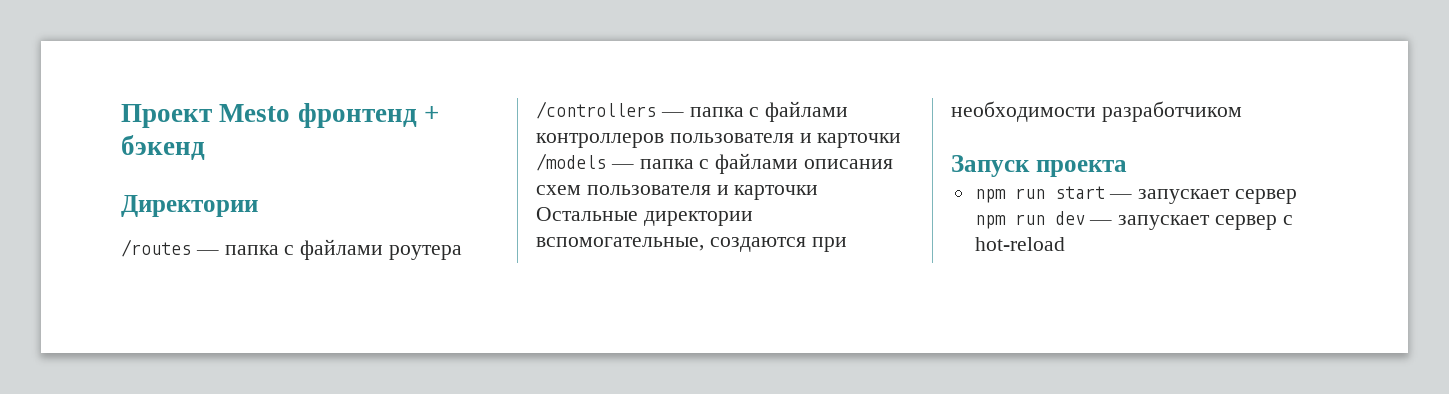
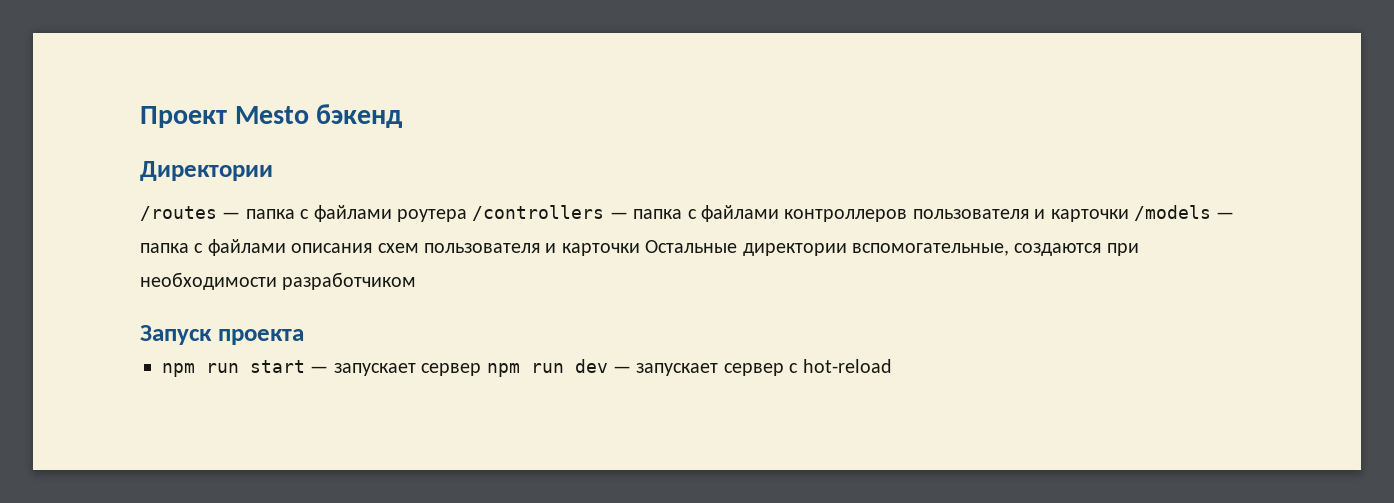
- Проект Mesto фронтенд + бэкенд
+ Проект Mesto бэкенд

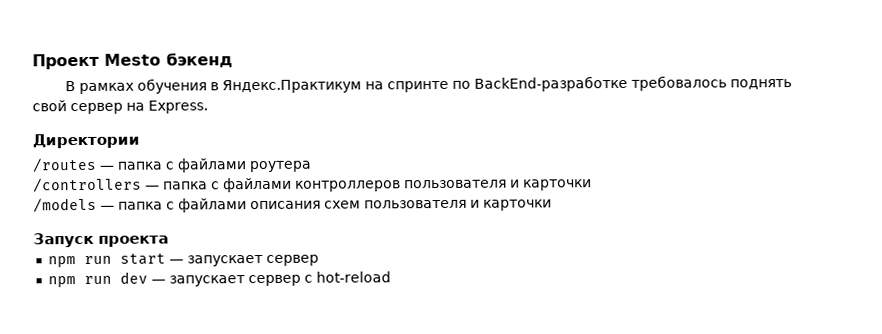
+ В рамках обучения в Яндекс.Практикум на спринте по BackEnd-разработке требовалось поднять свой сервер на Express.
- /routes — папка с файлами роутера /controllers — папка с файлами контроллеров пользователя и карточки /models — папка с файлами описания схем пользователя и карточки Остальные директории вспомогательные, создаются при необходимости разработчиком
+ /routes — папка с файлами роутера
+ /controllers — папка с файлами контроллеров пользователя и карточки
+ /models — папка с файлами описания схем пользователя и карточки
- npm run start — запускает сервер npm run dev — запускает сервер с hot-reload
+ npm run start — запускает сервер
+ npm run dev — запускает сервер с hot-reload

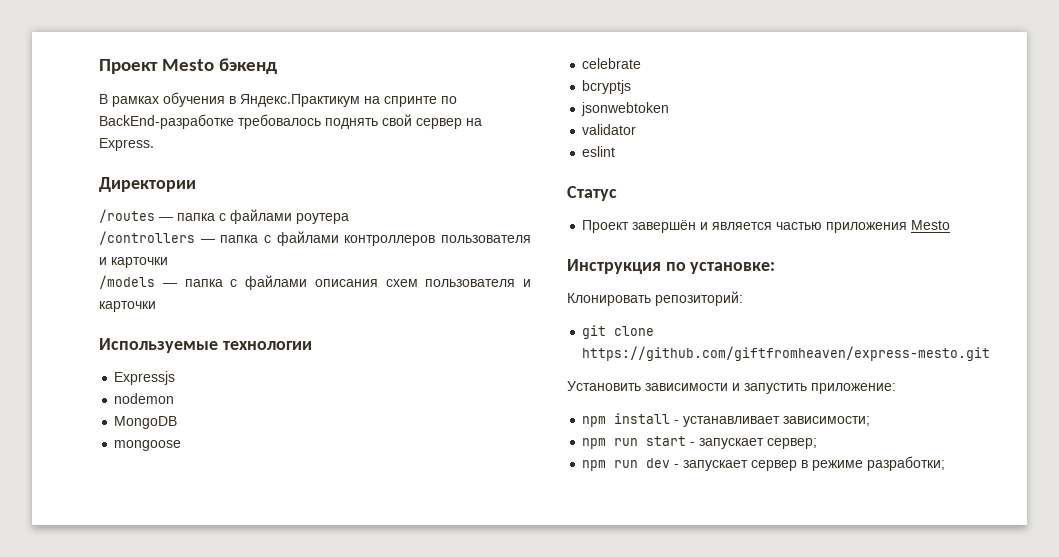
- Запуск проекта
+ Используемые технологии
+ Expressjs
+ nodemon
+ MongoDB
+ mongoose
+ celebrate
+ bcryptjs
+ jsonwebtoken
+ validator
+ eslint
+ Статус
+ Проект завершён и является частью приложения Mesto
+ Инструкция по установке:
+ Клонировать репозиторий:
+ git clone https://github.com/giftfromheaven/express-mesto.git
+ Установить зависимости и запустить приложение:
+ npm install - устанавливает зависимости;
- npm run start — запускает сервер
+ npm run start - запускает сервер;
- npm run dev — запускает сервер с hot-reload
+ npm run dev - запускает сервер в режиме разработки;

